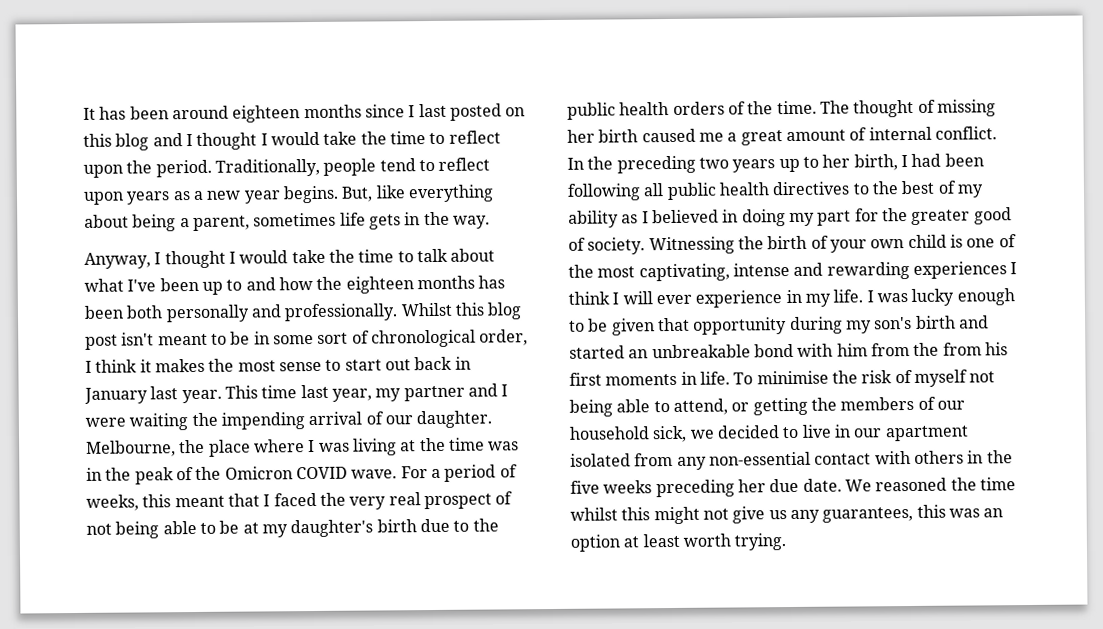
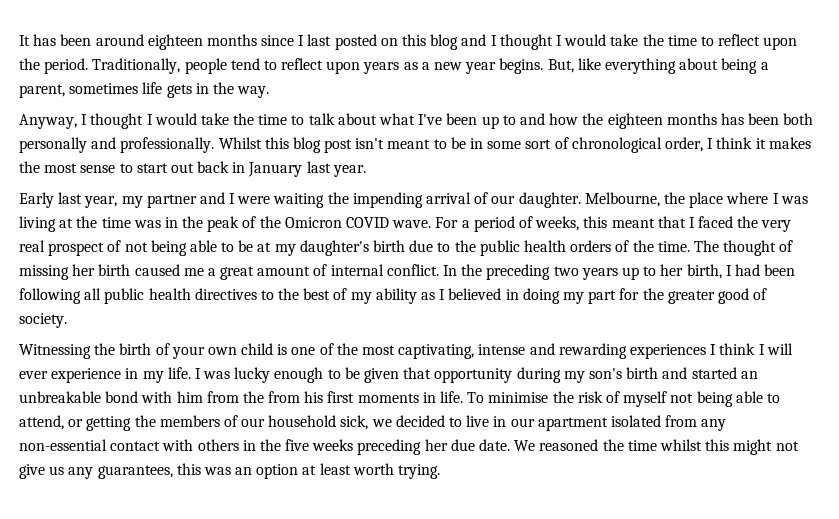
- Whilst this blog post isn't meant to be in some sort of chronological order, I think it makes the most sense to start out back in January last year. This time last year, my partner and I were waiting the impending arrival of our daughter.
+ Whilst this blog post isn't meant to be in some sort of chronological order, I think it makes the most sense to start out back in January last year.
+ Early last year, my partner and I were waiting the impending arrival of our daughter.
- In the preceding two years up to her birth, I had been following all public health directives to the best of my ability as I believed in doing my part for the greater good of society. Witnessing the birth of your own child is one of the most captivating, intense and rewarding experiences I think I will ever experience in my life.
+ In the preceding two years up to her birth, I had been following all public health directives to the best of my ability as I believed in doing my part for the greater good of society.
+ Witnessing the birth of your own child is one of the most captivating, intense and rewarding experiences I think I will ever experience in my life.

